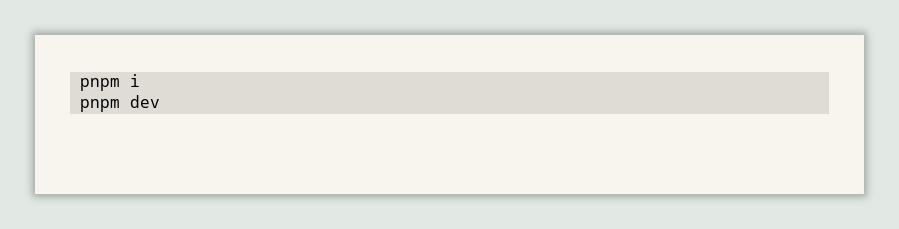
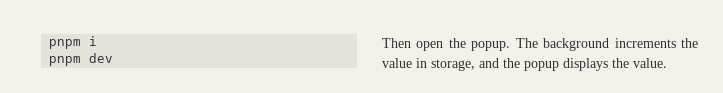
+ Then open the popup. The background increments the value in storage, and the popup displays the value.

